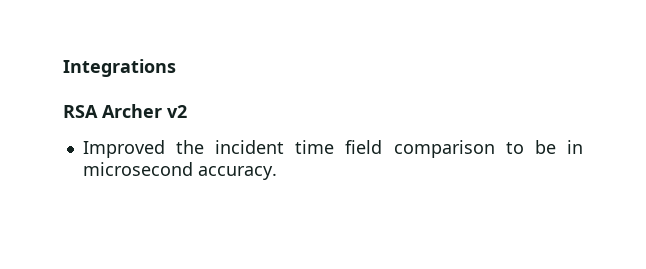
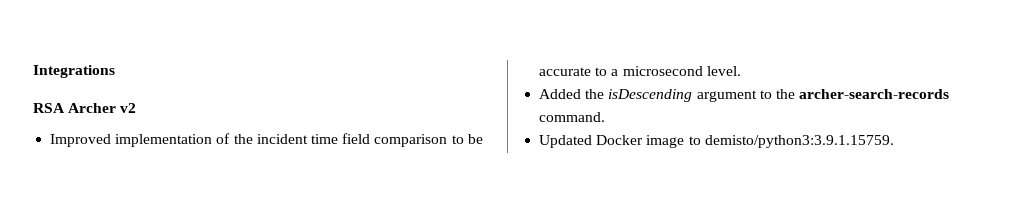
- Improved the incident time field comparison to be in microsecond accuracy.
+ Improved implementation of the incident time field comparison to be accurate to a microsecond level.
+ Added the isDescending argument to the archer-search-records command.
+ Updated Docker image to demisto/python3:3.9.1.15759.

